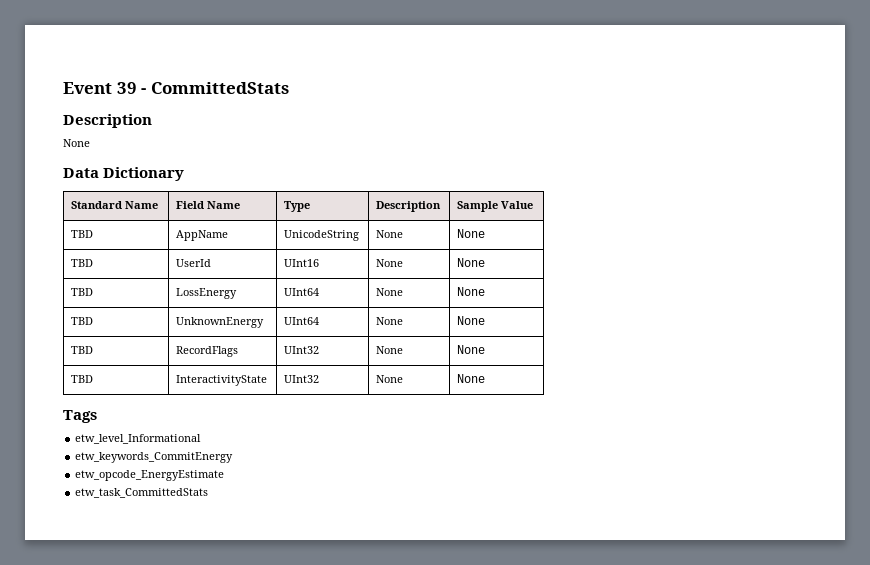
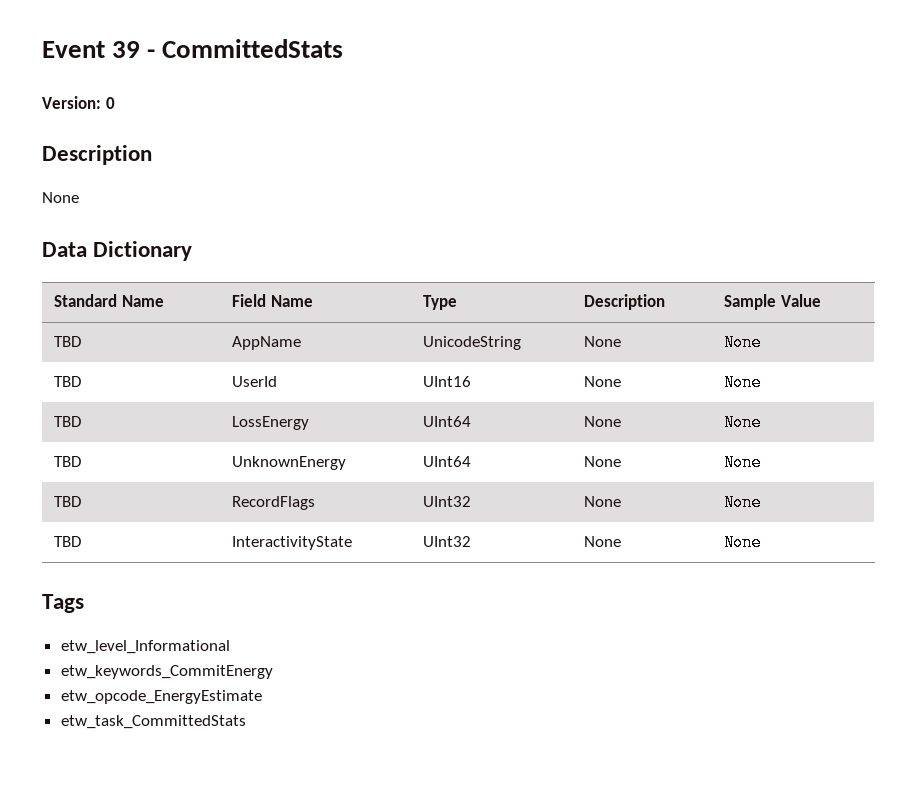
+ Version: 0

